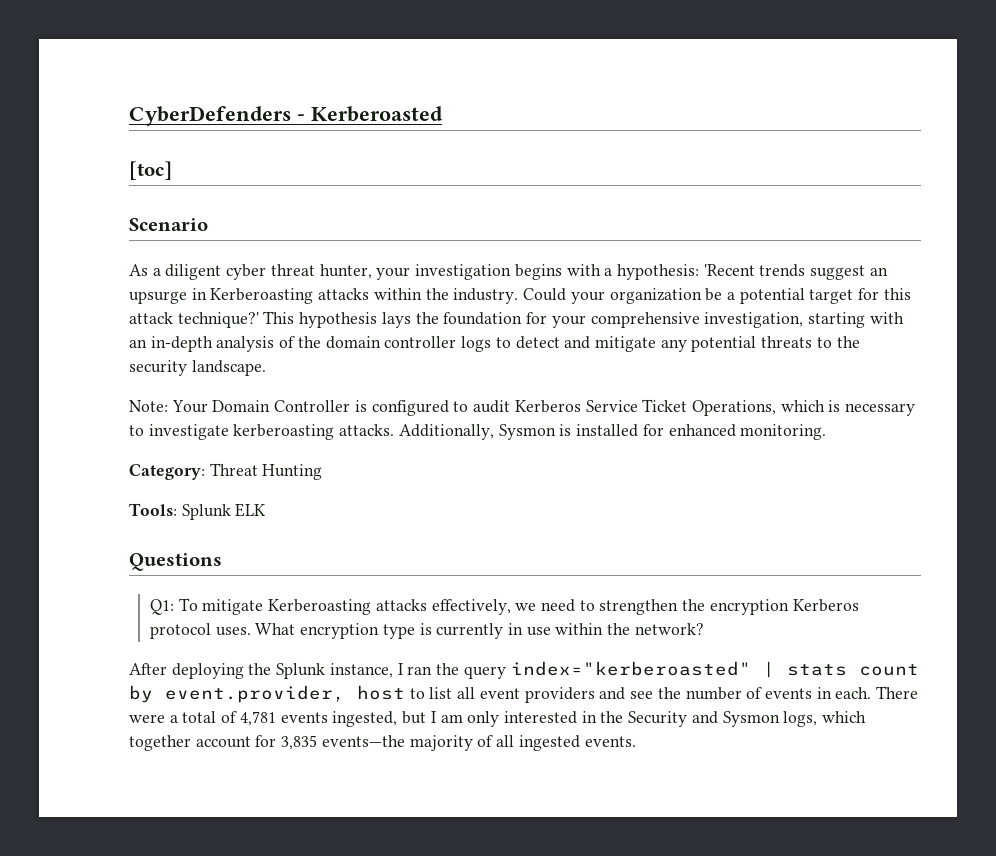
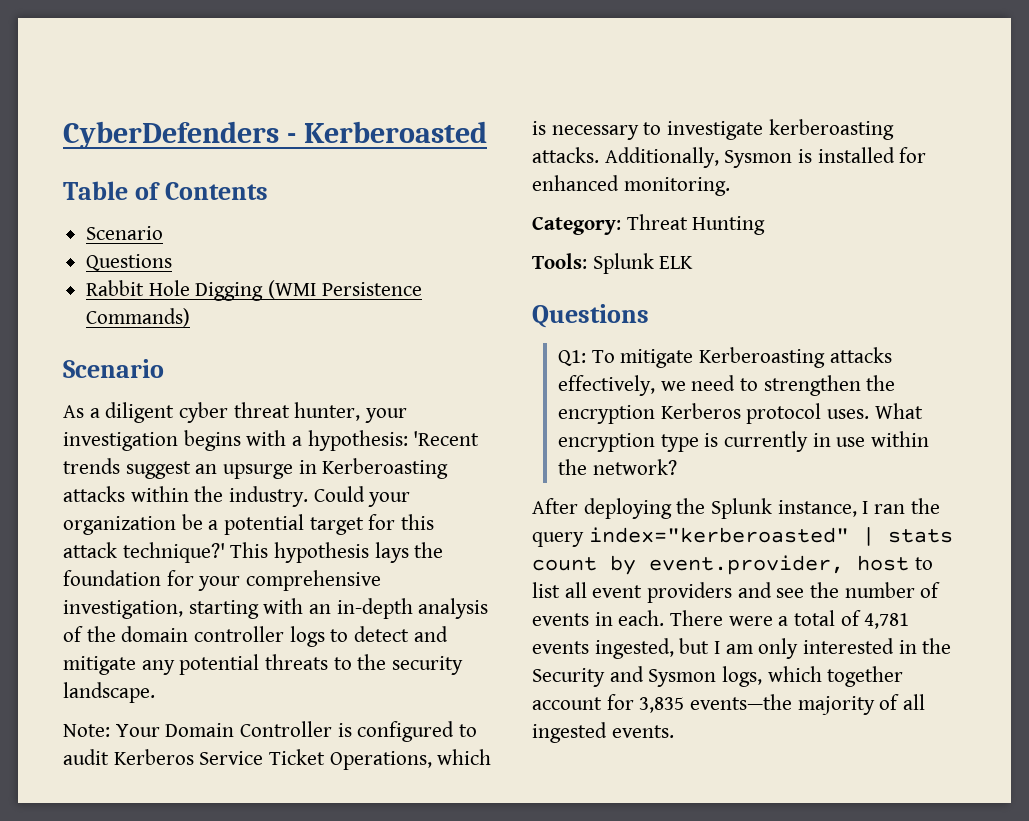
- [toc]
+ Table of Contents
+ Scenario
+ Questions
+ Rabbit Hole Digging (WMI Persistence Commands)

